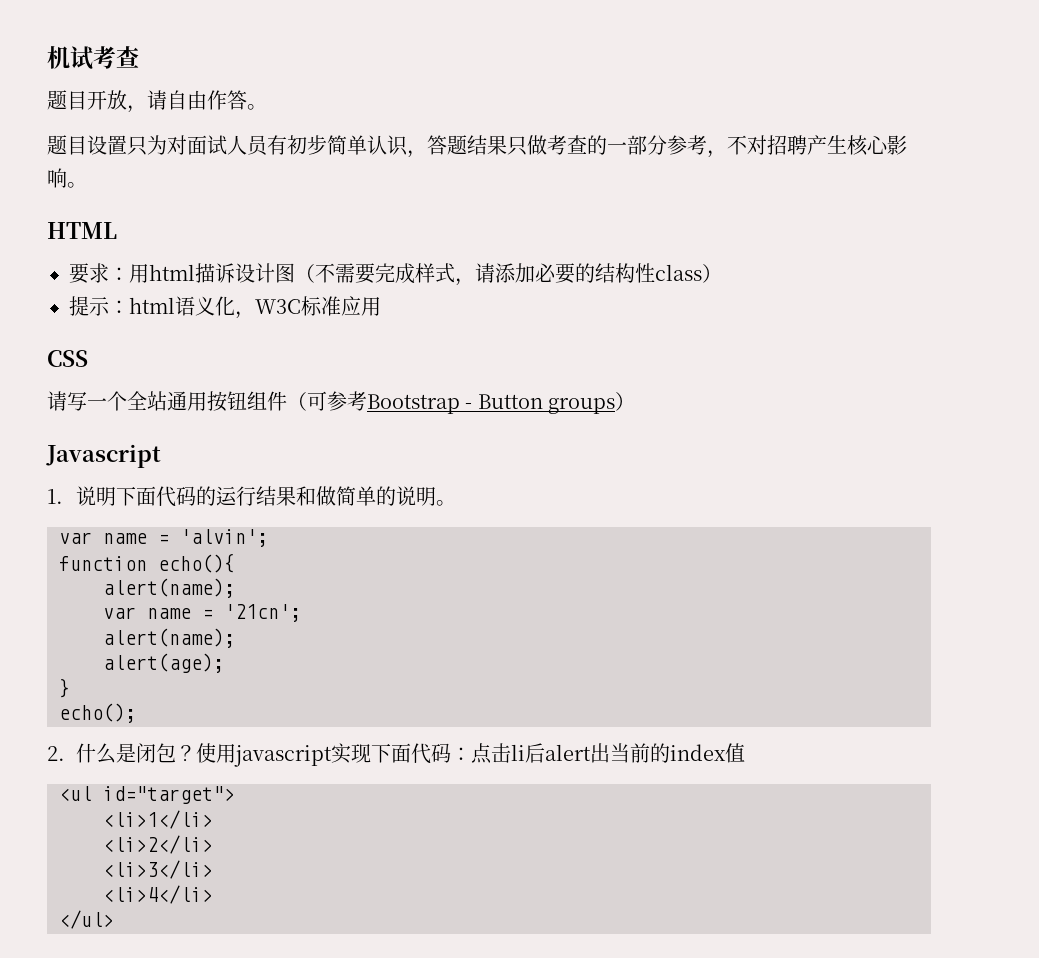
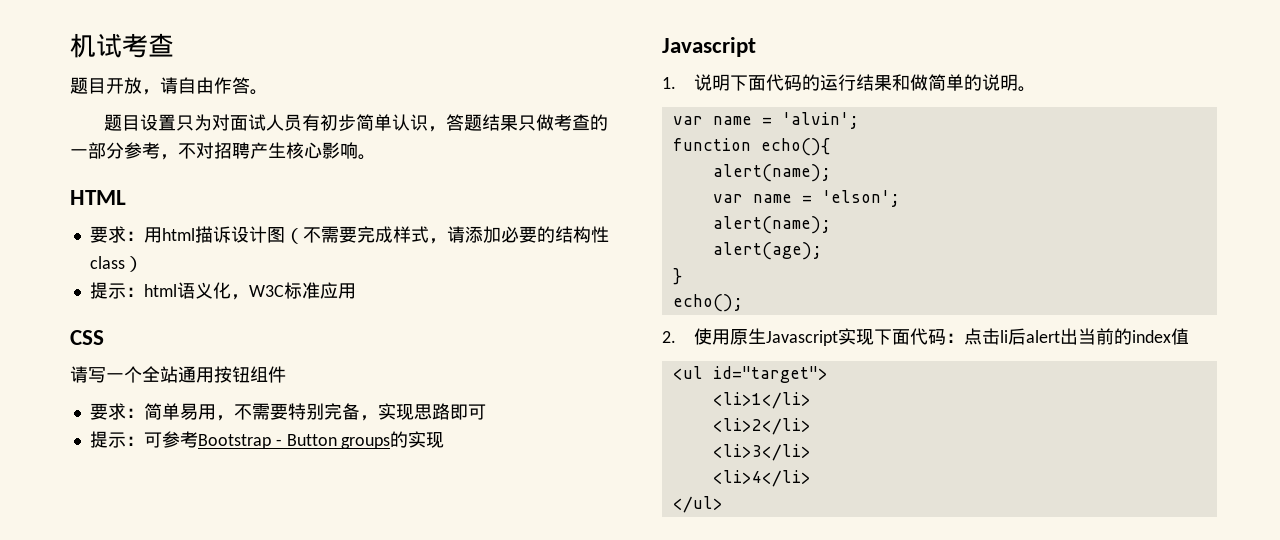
- 请写一个全站通用按钮组件（可参考Bootstrap - Button groups）
+ 请写一个全站通用按钮组件
+ 要求：简单易用，不需要特别完备，实现思路即可
+ 提示：可参考Bootstrap - Button groups的实现
- var name = '21cn';
+ var name = 'elson';
- 2.什么是闭包？使用javascript实现下面代码：点击li后alert出当前的index值
+ 2.使用原生Javascript实现下面代码：点击li后alert出当前的index值

